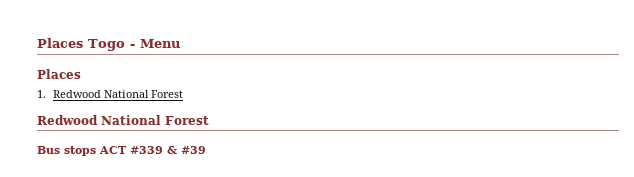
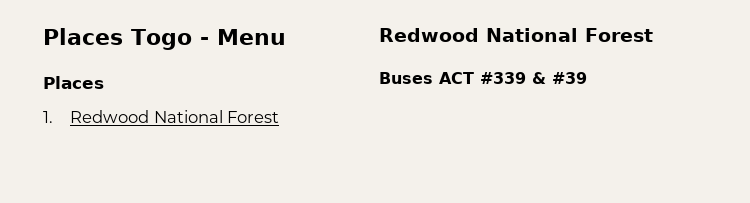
- Bus stops ACT #339 & #39
+ Buses ACT #339 & #39

